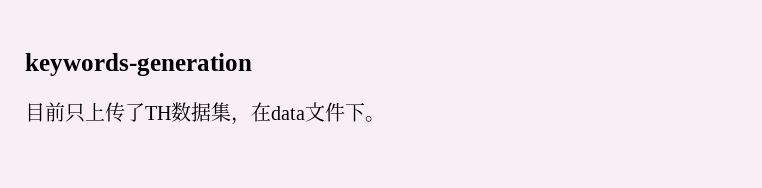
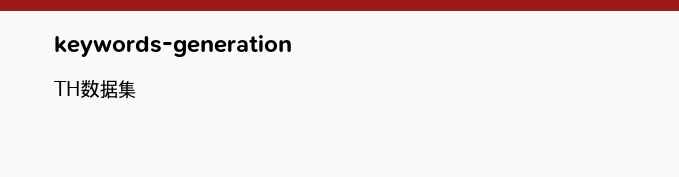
- 目前只上传了TH数据集，在data文件下。
+ TH数据集

